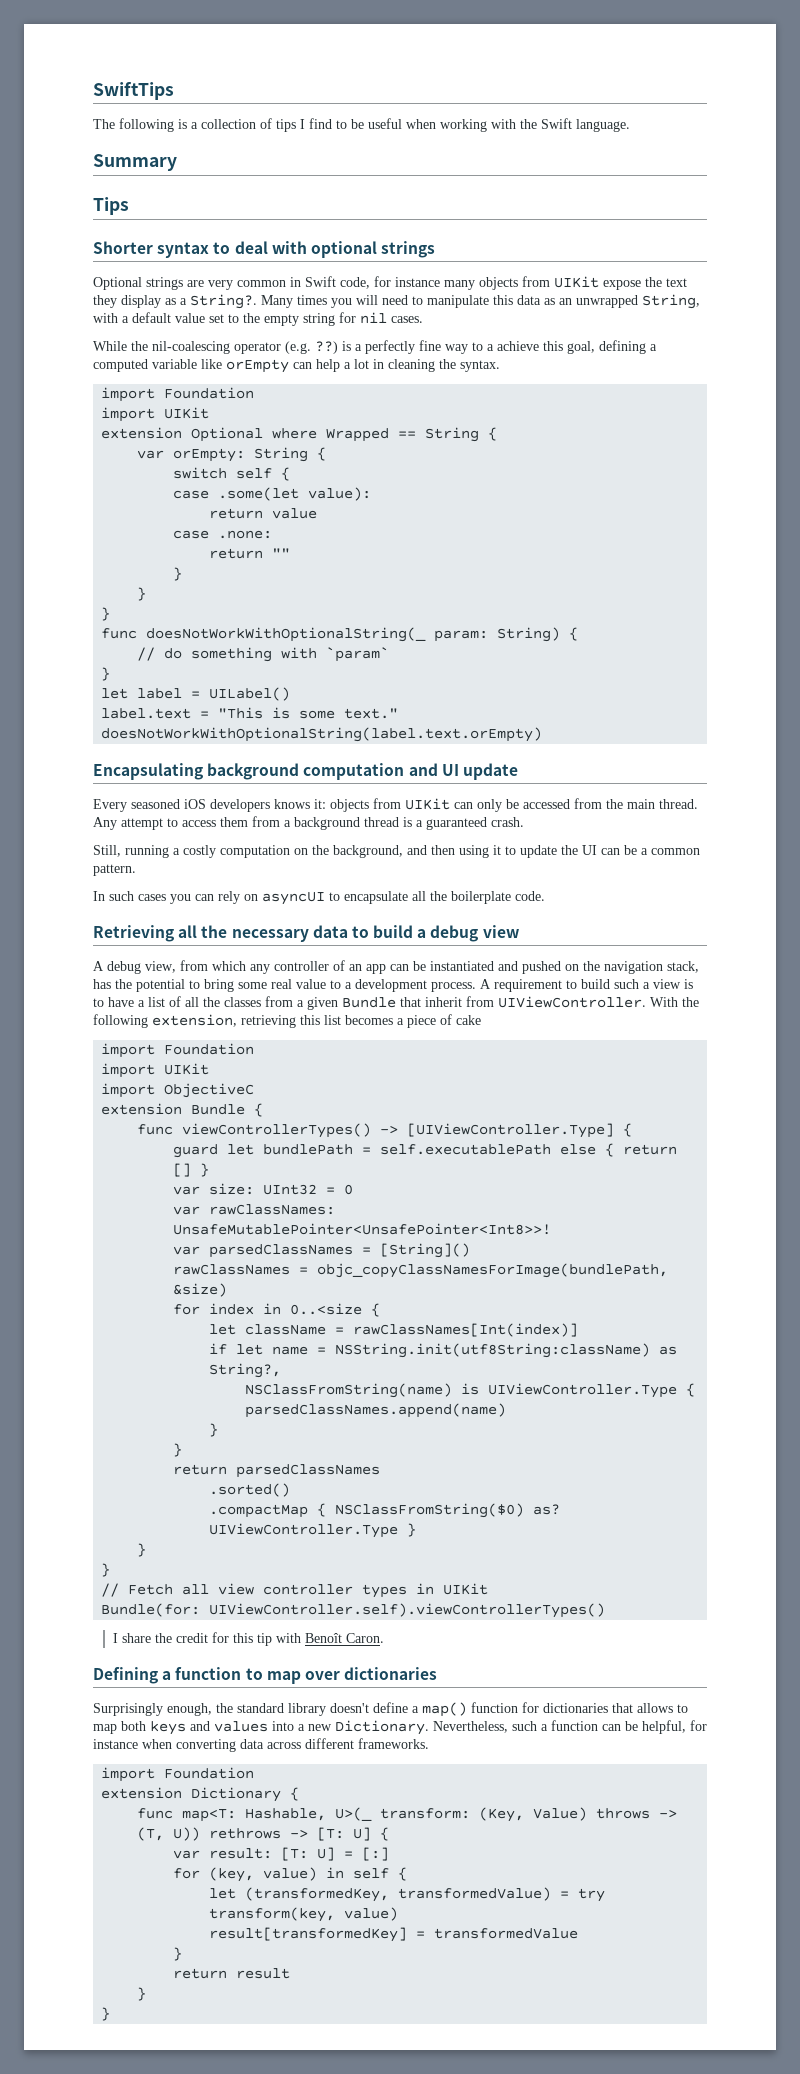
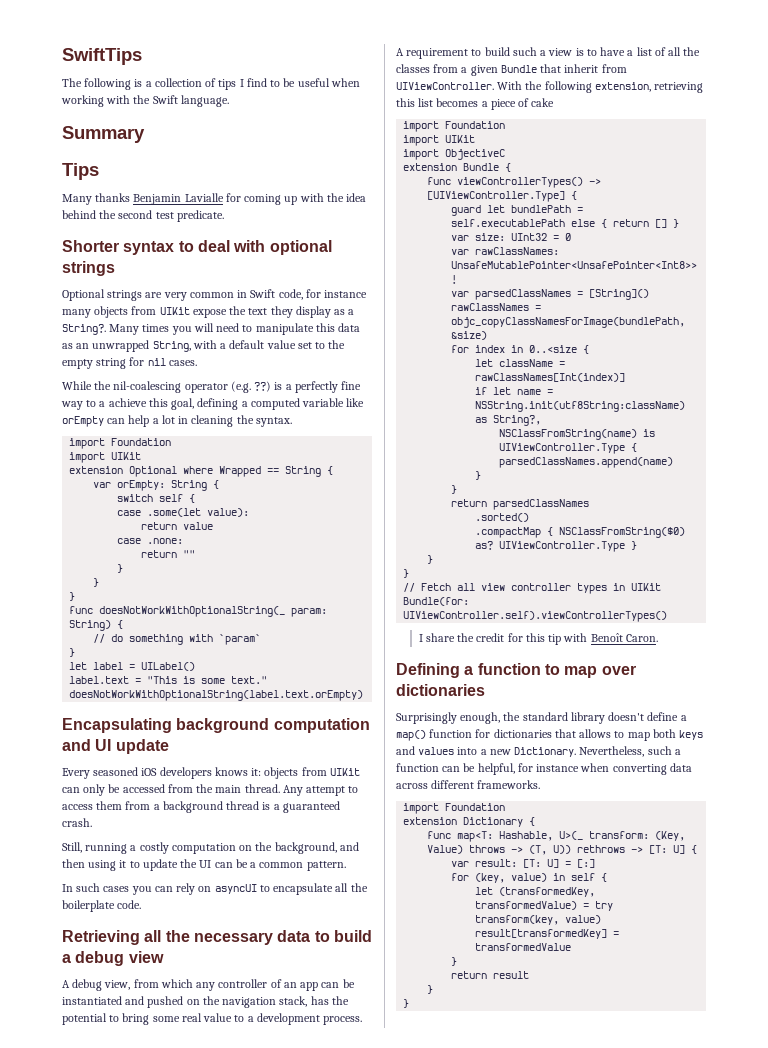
+ Many thanks Benjamin Lavialle for coming up with the idea behind the second test predicate.

